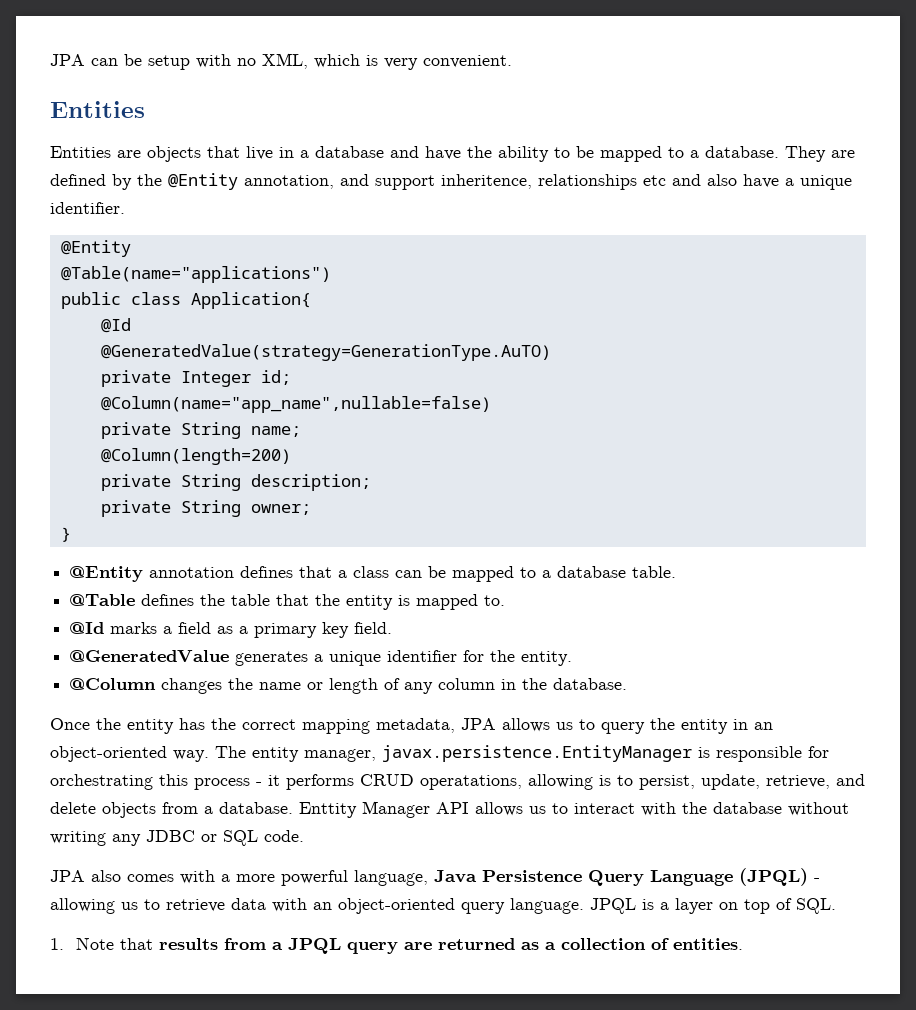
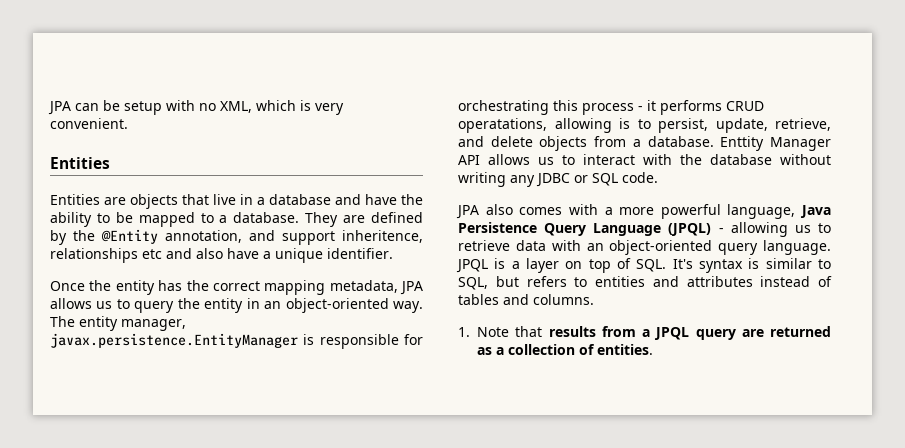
  They are defined by the @Entity annotation, and support inheritence, relationships etc and also have a unique identifier.
- @Entity
- @Table(name="applications")
- public class Application{
- @Id
- @GeneratedValue(strategy=GenerationType.AuTO)
- private Integer id;
- @Column(name="app_name",nullable=false)
- private String name;
- @Column(length=200)
- private String description;
- private String owner;
- }
- @Entity annotation defines that a class can be mapped to a database table.
- @Table defines the table that the entity is mapped to.
- @Id marks a field as a primary key field.
- @GeneratedValue generates a unique identifier for the entity.
- @Column changes the name or length of any column in the database.
- JPQL is a layer on top of SQL.
+ JPQL is a layer on top of SQL. It's syntax is similar to SQL, but refers to entities and attributes instead of tables and columns.

